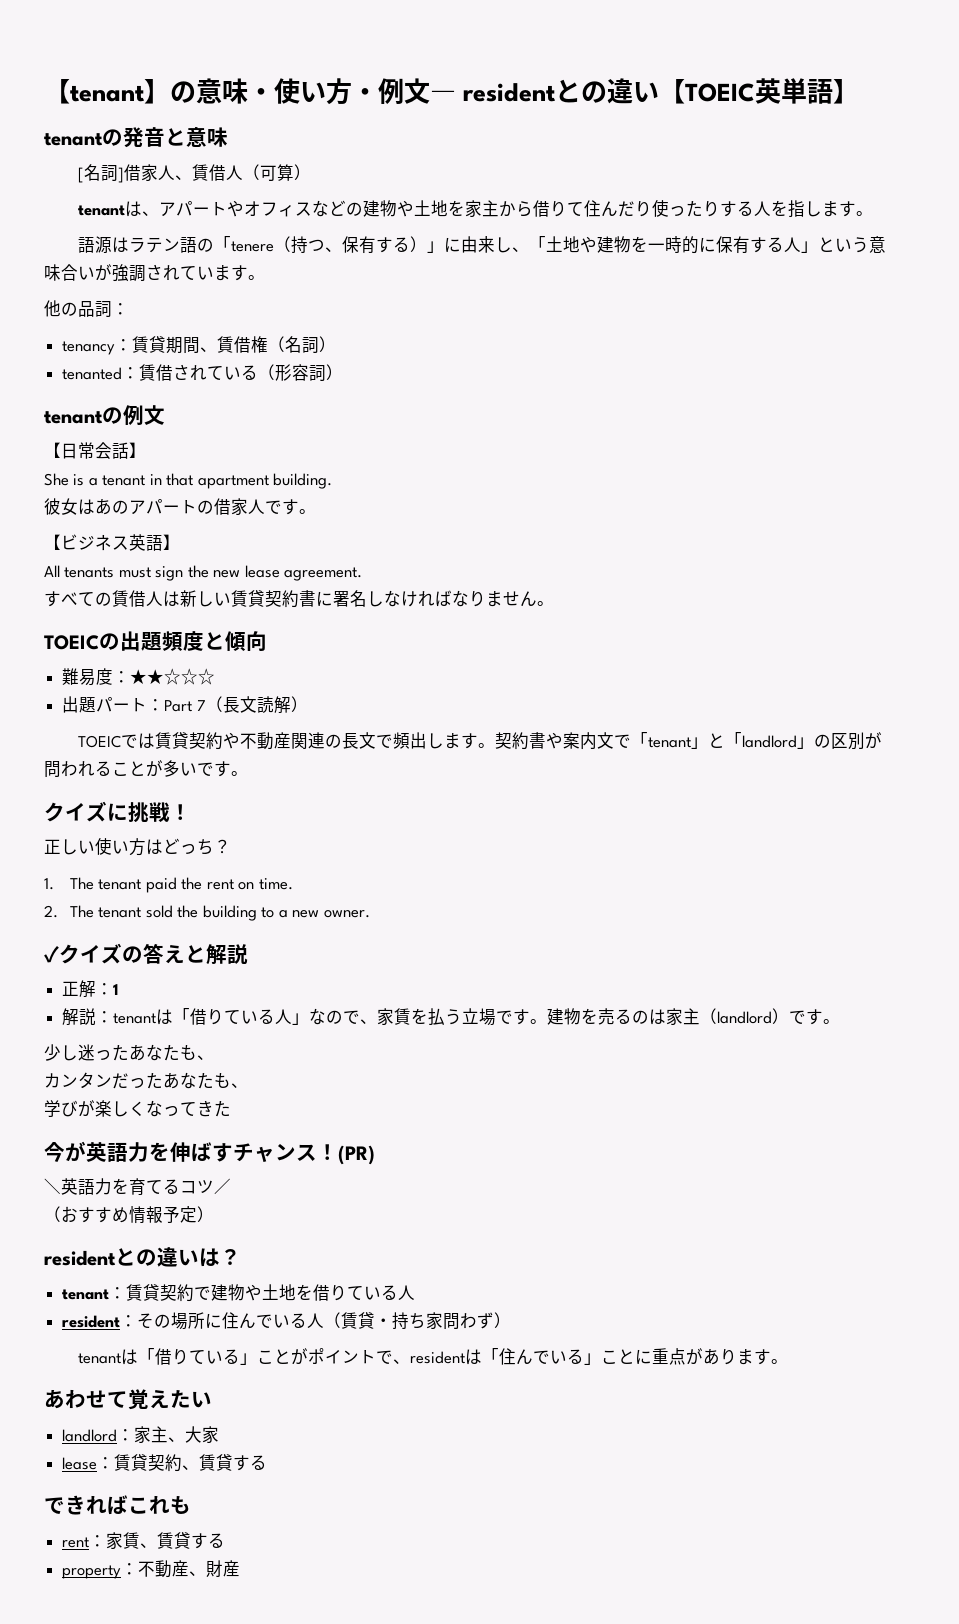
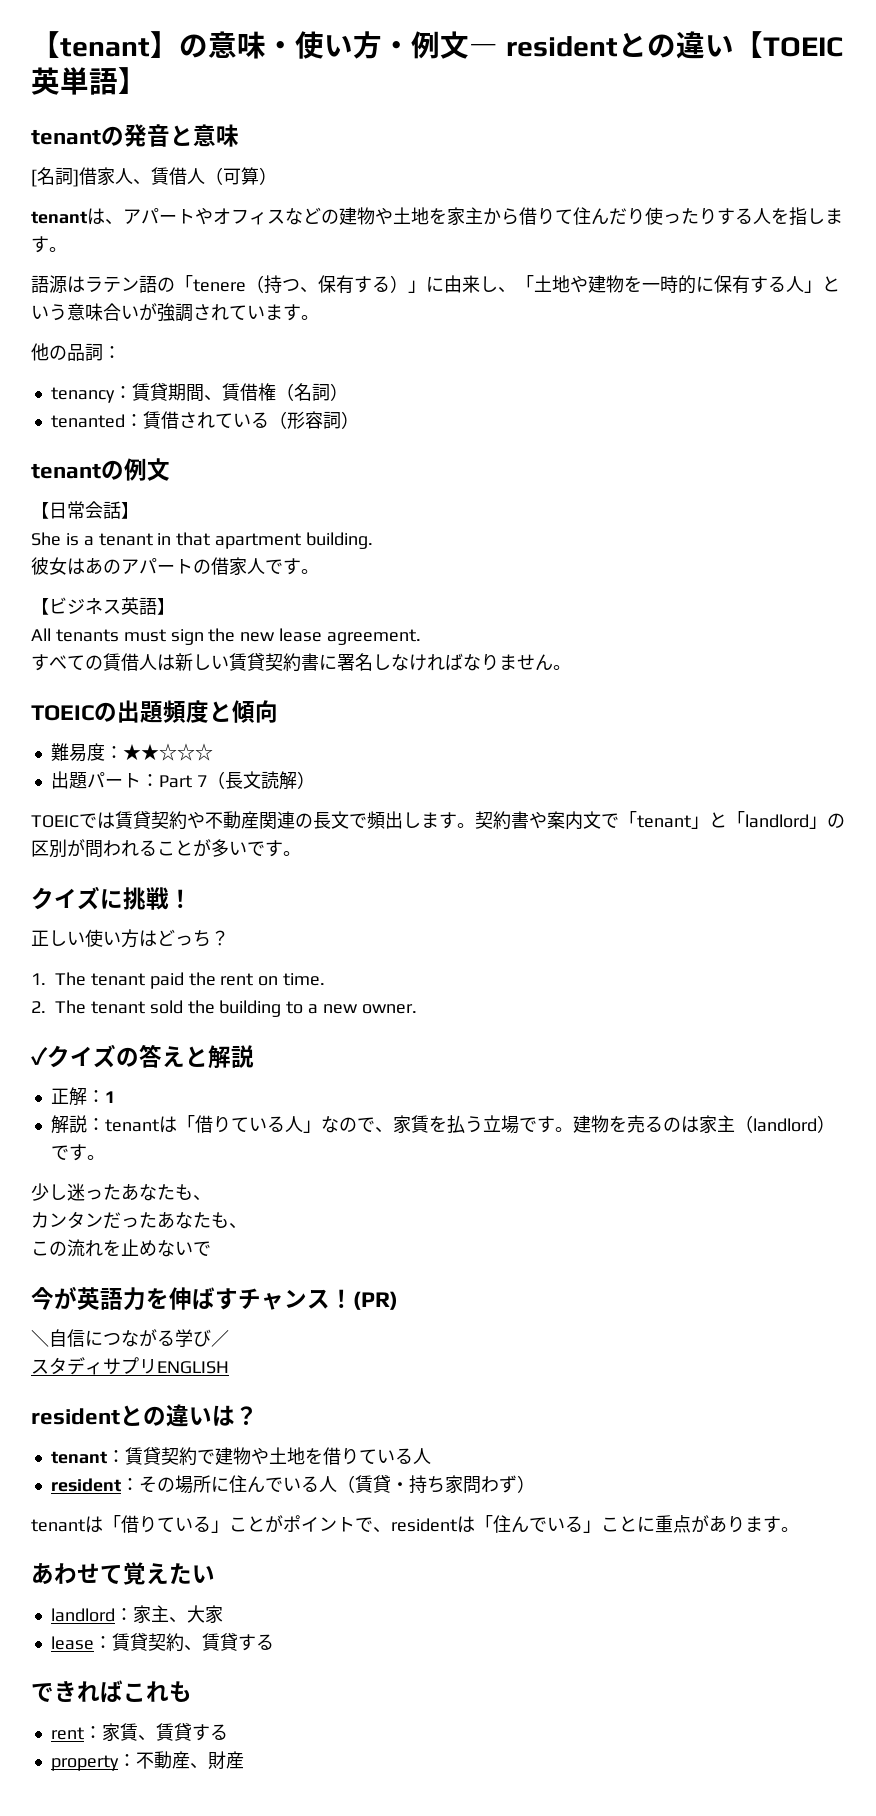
- 学びが楽しくなってきた
+ この流れを止めないで
- ＼英語力を育てるコツ／
- （おすすめ情報予定）
+ ＼自信につながる学び／
+ スタディサプリENGLISH

